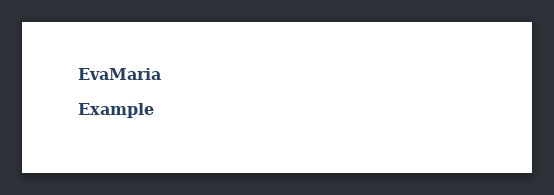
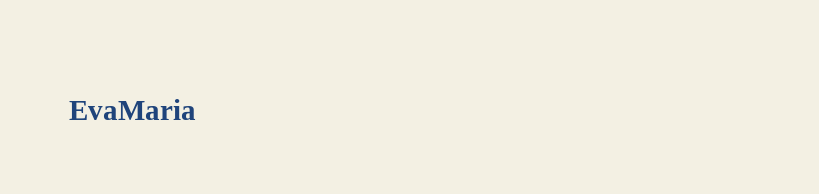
- Example

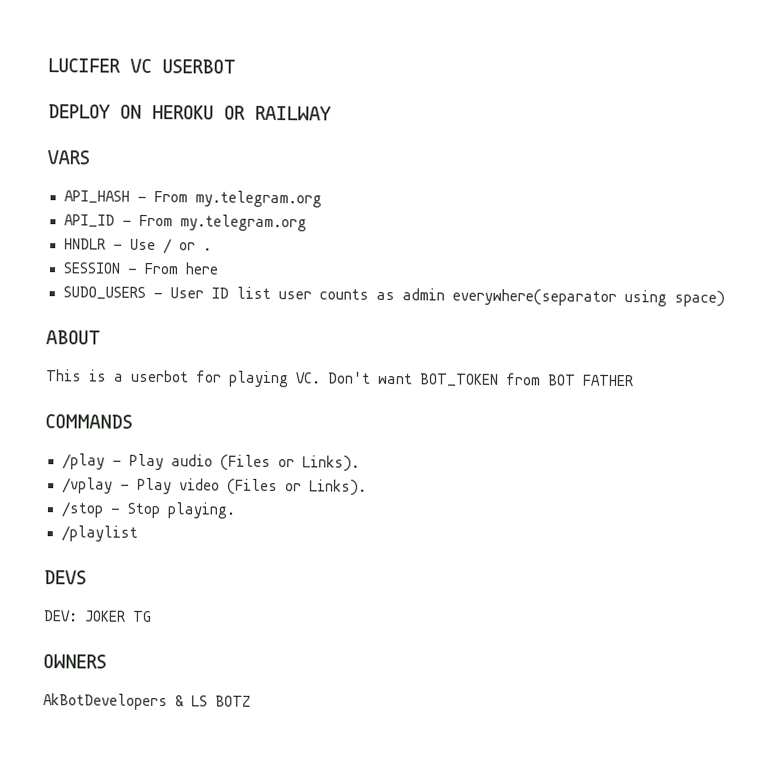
- EvaMaria
+ LUCIFER VC USERBOT
+ DEPLOY ON HEROKU OR RAILWAY
+ VARS
+ API_HASH - From my.telegram.org
+ API_ID - From my.telegram.org
+ HNDLR - Use / or .
+ SESSION - From here
+ SUDO_USERS - User ID list user counts as admin everywhere(separator using space)
+ ABOUT
+ This is a userbot for playing VC. Don't want BOT_TOKEN from BOT FATHER
+ COMMANDS
+ /play - Play audio (Files or Links).
+ /vplay - Play video (Files or Links).
+ /stop - Stop playing.
+ /playlist
+ DEVS
+ DEV: JOKER TG
+ OWNERS
+ AkBotDevelopers & LS BOTZ

